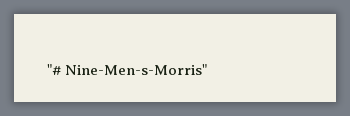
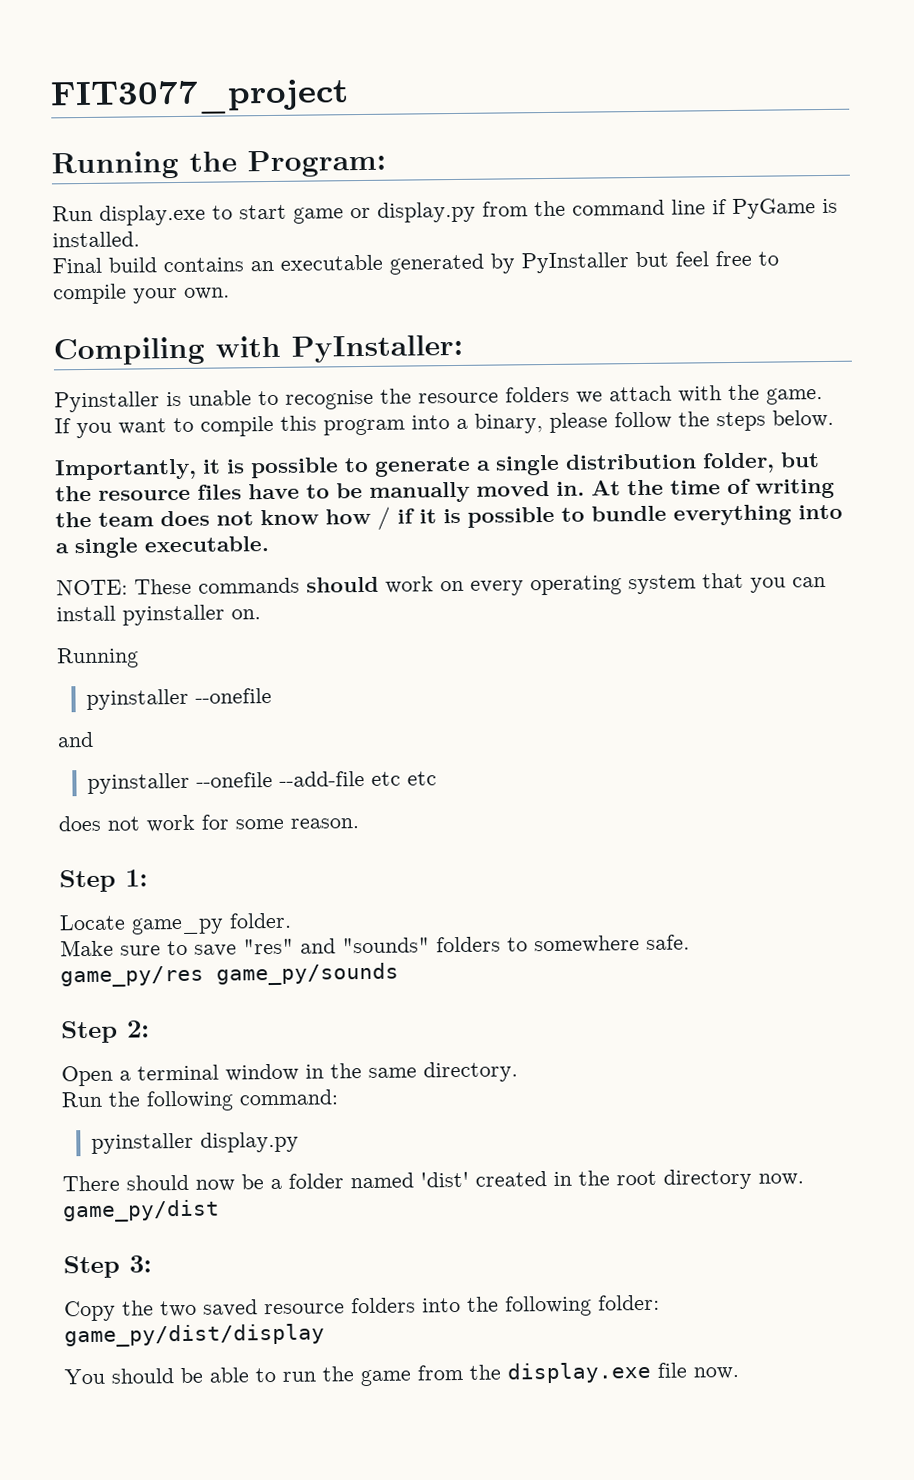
- "# Nine-Men-s-Morris"
+ FIT3077_project
+ Running the Program:
+ Run display.exe to start game or display.py from the command line if PyGame is installed.
+ Final build contains an executable generated by PyInstaller but feel free to compile your own.
+ Compiling with PyInstaller:
+ Pyinstaller is unable to recognise the resource folders we attach with the game.
+ If you want to compile this program into a binary, please follow the steps below.
+ Importantly, it is possible to generate a single distribution folder, but the resource files have to be manually moved in. At the time of writing the team does not know how / if it is possible to bundle everything into a single executable.
+ NOTE: These commands should work on every operating system that you can install pyinstaller on.
+ Running
+ pyinstaller --onefile
+ and
+ pyinstaller --onefile --add-file etc etc
+ does not work for some reason.
+ Step 1:
+ Locate game_py folder.
+ Make sure to save "res" and "sounds" folders to somewhere safe.
+ game_py/res game_py/sounds
+ Step 2:
+ Open a terminal window in the same directory.
+ Run the following command:
+ pyinstaller display.py
+ There should now be a folder named 'dist' created in the root directory now. game_py/dist
+ Step 3:
+ Copy the two saved resource folders into the following folder: game_py/dist/display
+ You should be able to run the game from the display.exe file now.

